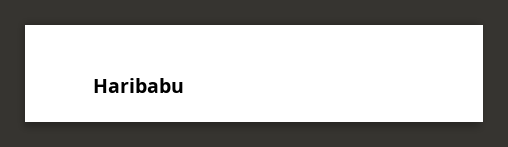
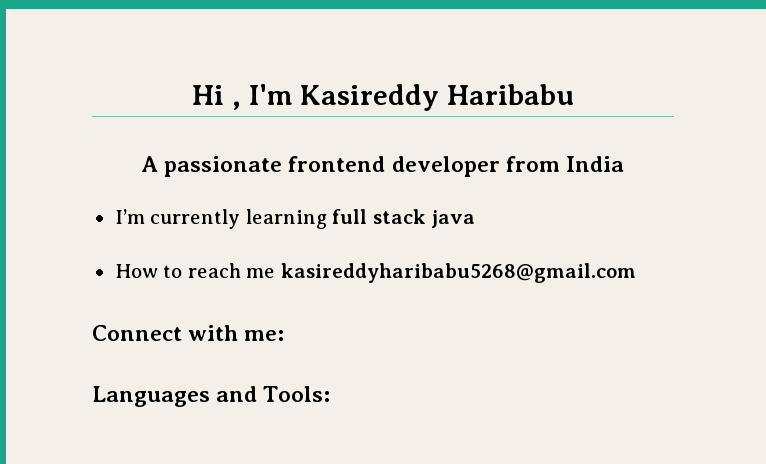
- Haribabu
+ Hi , I'm Kasireddy Haribabu
+ A passionate frontend developer from India
+ I’m currently learning full stack java
+ How to reach me kasireddyharibabu5268@gmail.com
+ Connect with me:
+ Languages and Tools:

